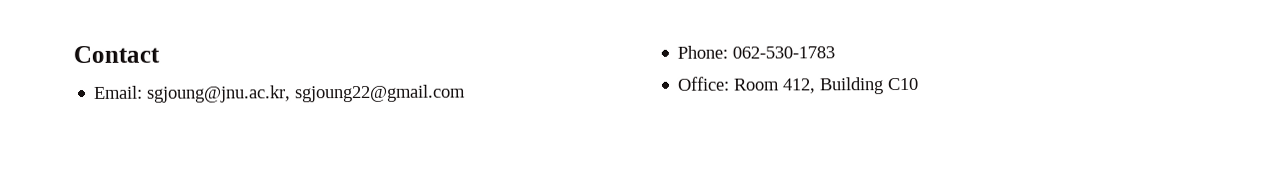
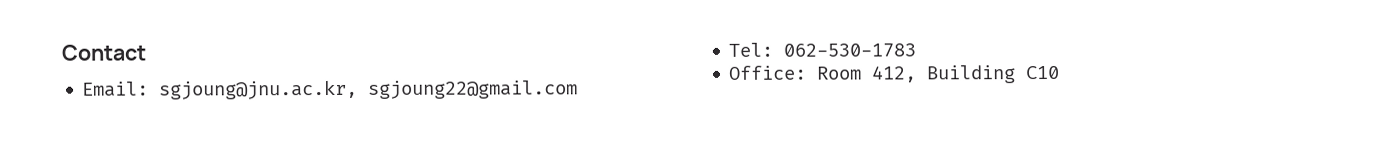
- Phone: 062-530-1783
+ Tel: 062-530-1783

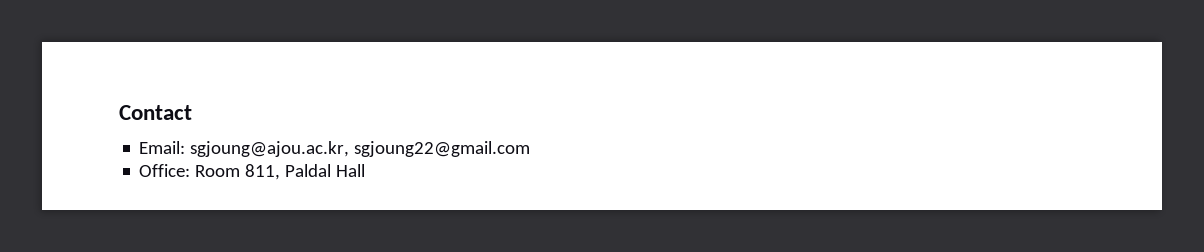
- Email: sgjoung@jnu.ac.kr, sgjoung22@gmail.com
+ Email: sgjoung@ajou.ac.kr, sgjoung22@gmail.com
- Tel: 062-530-1783
- Office: Room 412, Building C10
+ Office: Room 811, Paldal Hall

